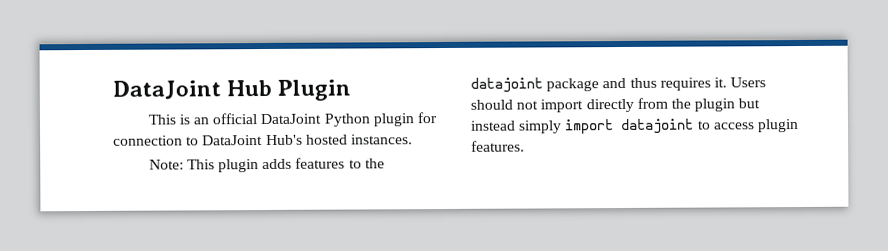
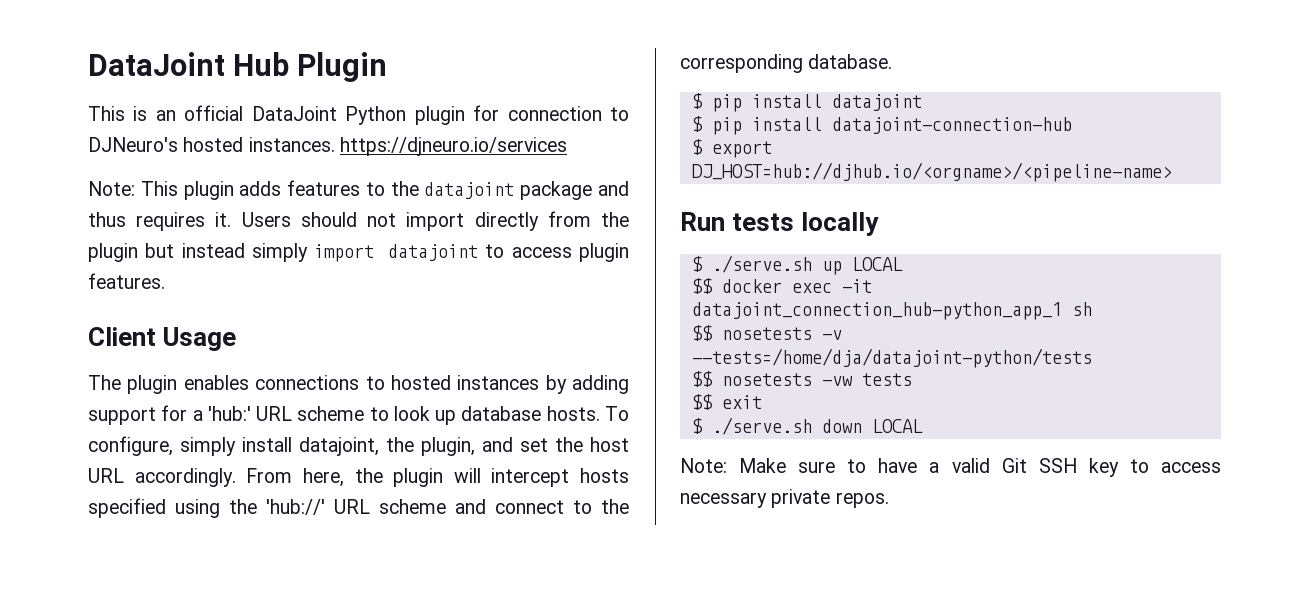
- This is an official DataJoint Python plugin for connection to DataJoint Hub's hosted instances.
+ This is an official DataJoint Python plugin for connection to DJNeuro's hosted instances. https://djneuro.io/services
+ Client Usage
+ The plugin enables connections to hosted instances by adding support for a 'hub:' URL scheme to look up database hosts. To configure, simply install datajoint, the plugin, and set the host URL accordingly. From here, the plugin will intercept hosts specified using the 'hub://' URL scheme and connect to the corresponding database.
+ $ pip install datajoint
+ $ pip install datajoint-connection-hub
+ $ export DJ_HOST=hub://djhub.io/<orgname>/<pipeline-name>
+ Run tests locally
+ $ ./serve.sh up LOCAL
+ $$ docker exec -it datajoint_connection_hub-python_app_1 sh
+ $$ nosetests -v --tests=/home/dja/datajoint-python/tests
+ $$ nosetests -vw tests
+ $$ exit
+ $ ./serve.sh down LOCAL
+ Note: Make sure to have a valid Git SSH key to access necessary private repos.

